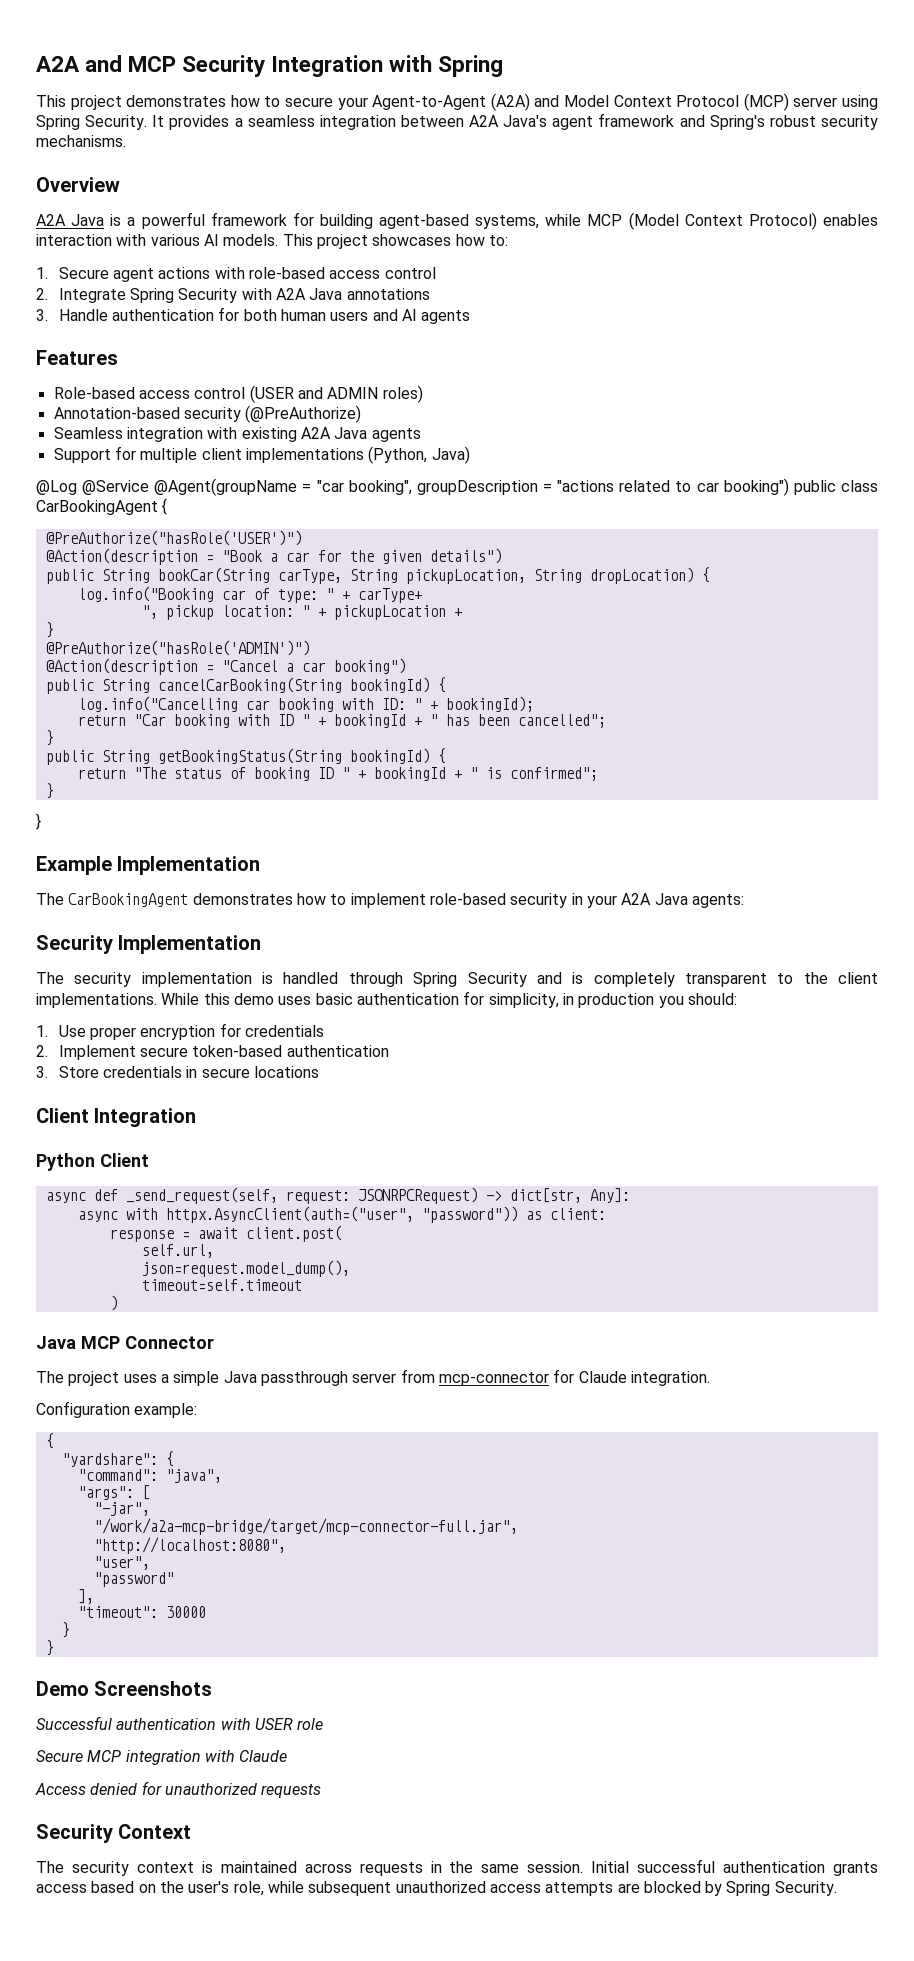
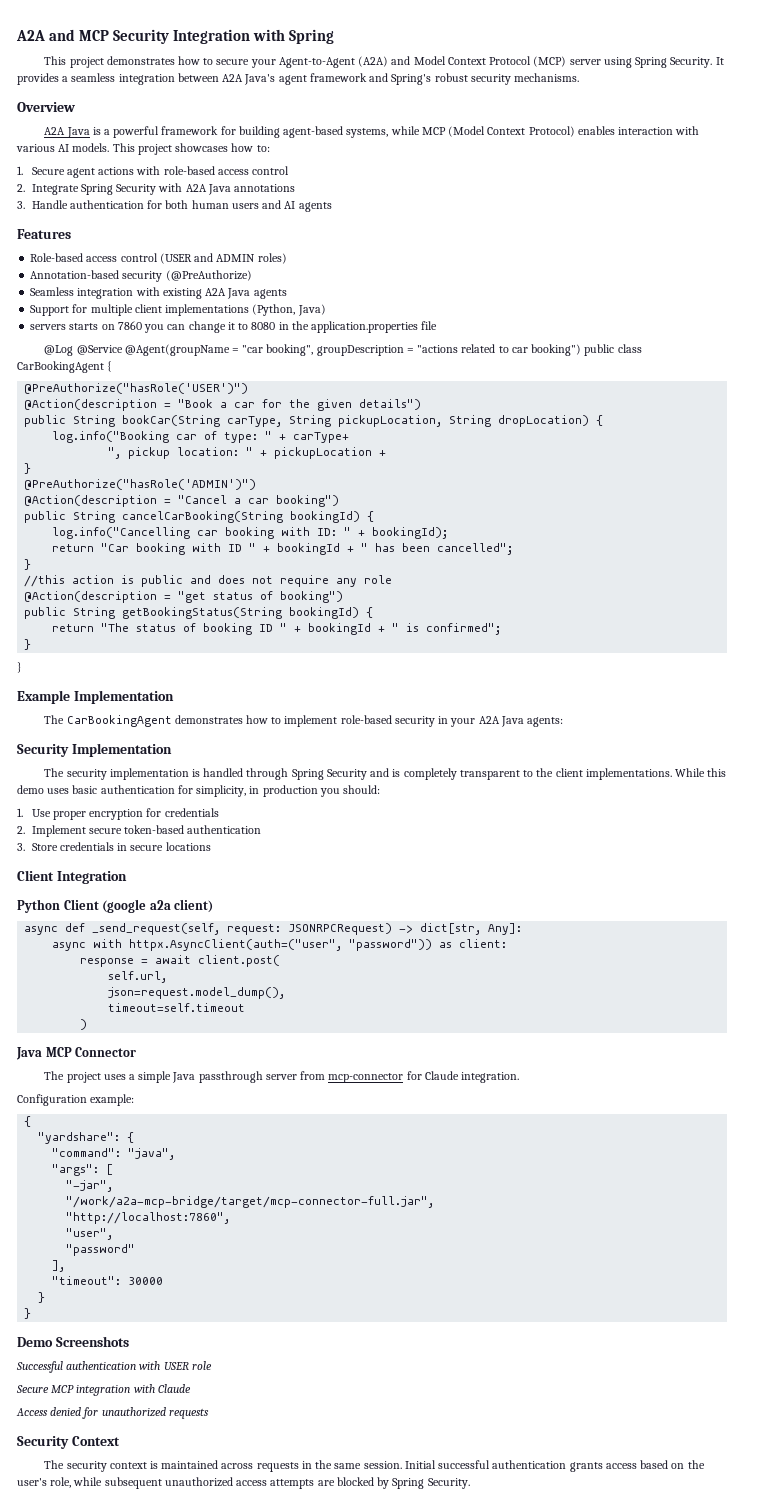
+ servers starts on 7860 you can change it to 8080 in the application.properties file
+ //this action is public and does not require any role
+ @Action(description = "get status of booking")
- Python Client
+ Python Client (google a2a client)
- "http://localhost:8080",
+ "http://localhost:7860",

